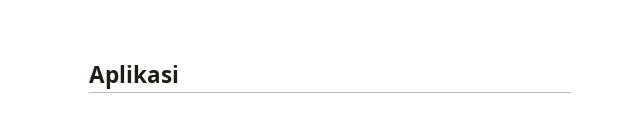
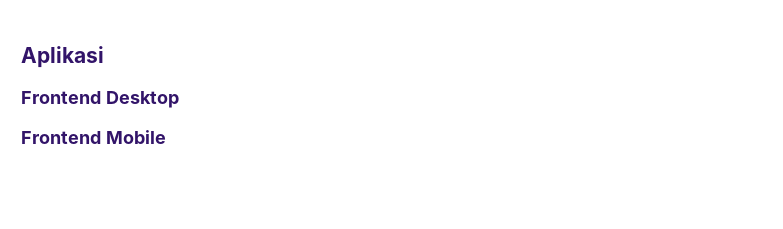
+ Frontend Desktop
+ Frontend Mobile

